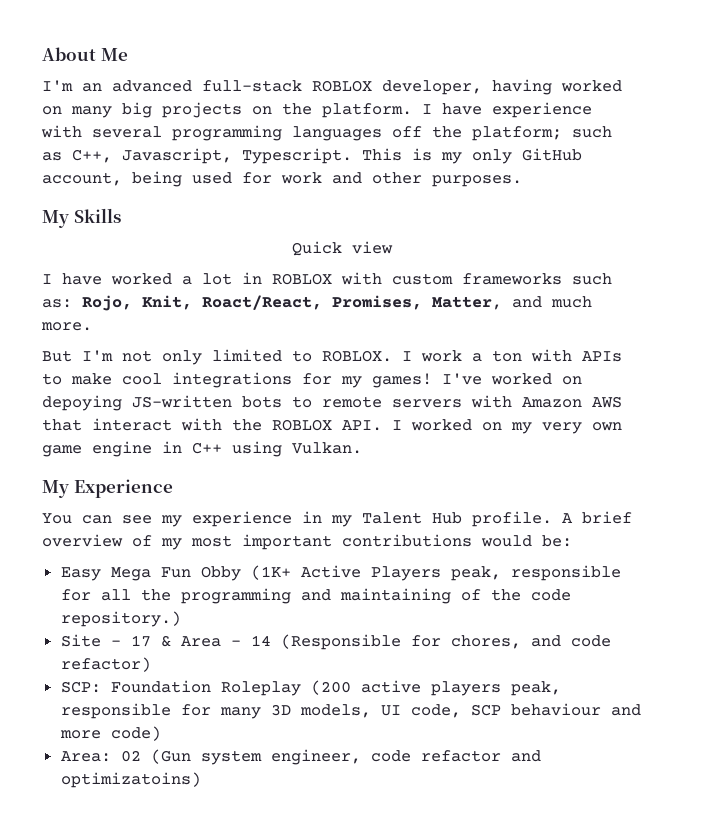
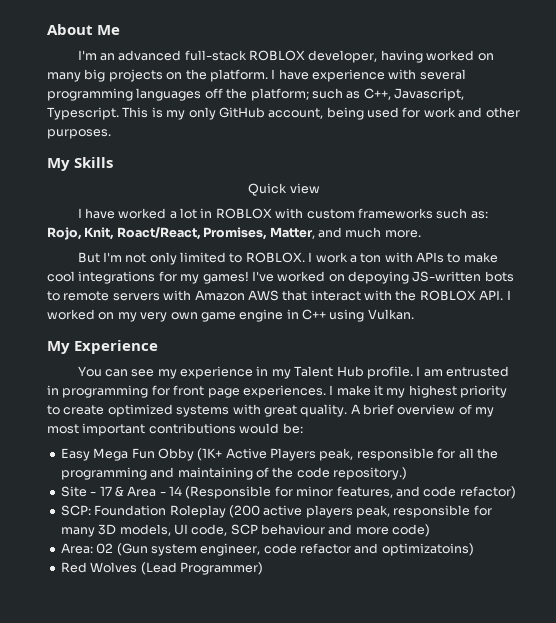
+ I am entrusted in programming for front page experiences. I make it my highest priority to create optimized systems with great quality.
- Site - 17 & Area - 14 (Responsible for chores, and code refactor)
+ Site - 17 & Area - 14 (Responsible for minor features, and code refactor)
+ Red Wolves (Lead Programmer)

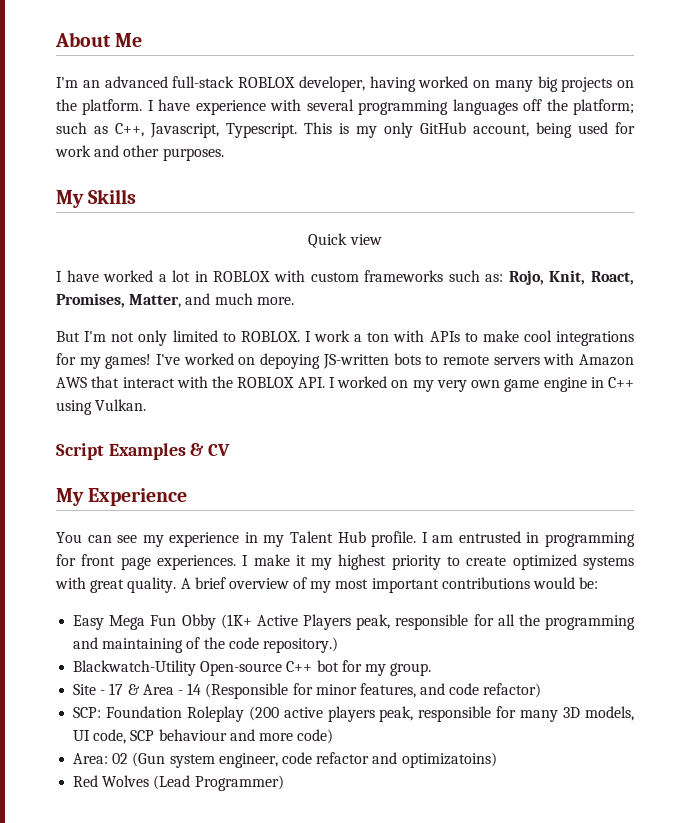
- I have worked a lot in ROBLOX with custom frameworks such as: Rojo, Knit, Roact/React, Promises, Matter, and much more.
+ I have worked a lot in ROBLOX with custom frameworks such as: Rojo, Knit, Roact, Promises, Matter, and much more.
+ Script Examples & CV
+ Blackwatch-Utility Open-source C++ bot for my group.

